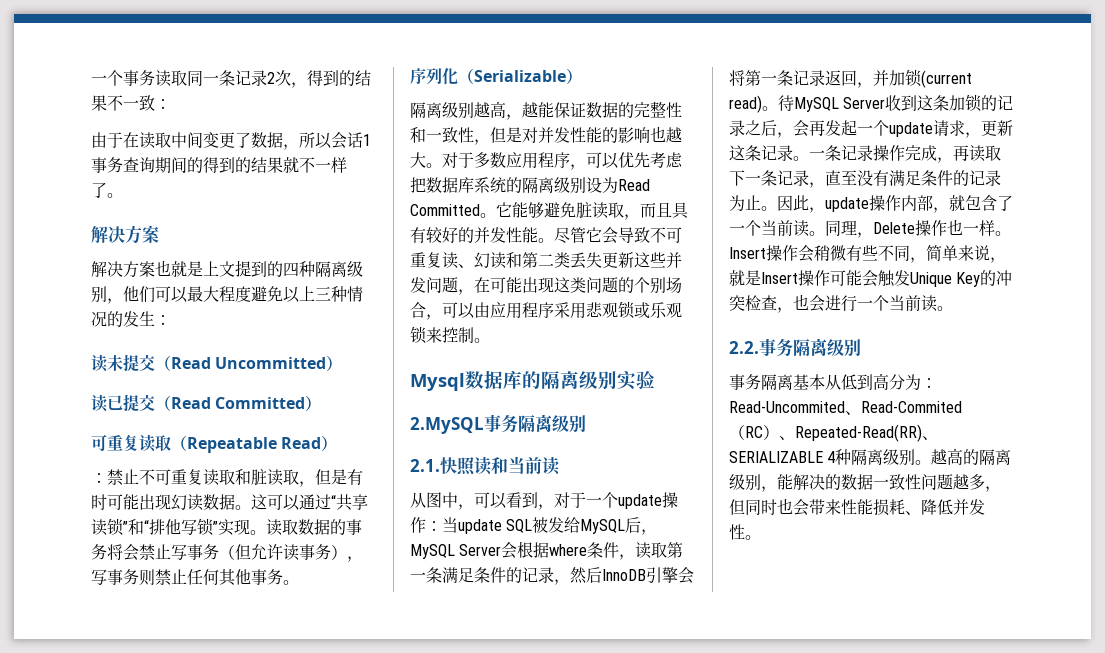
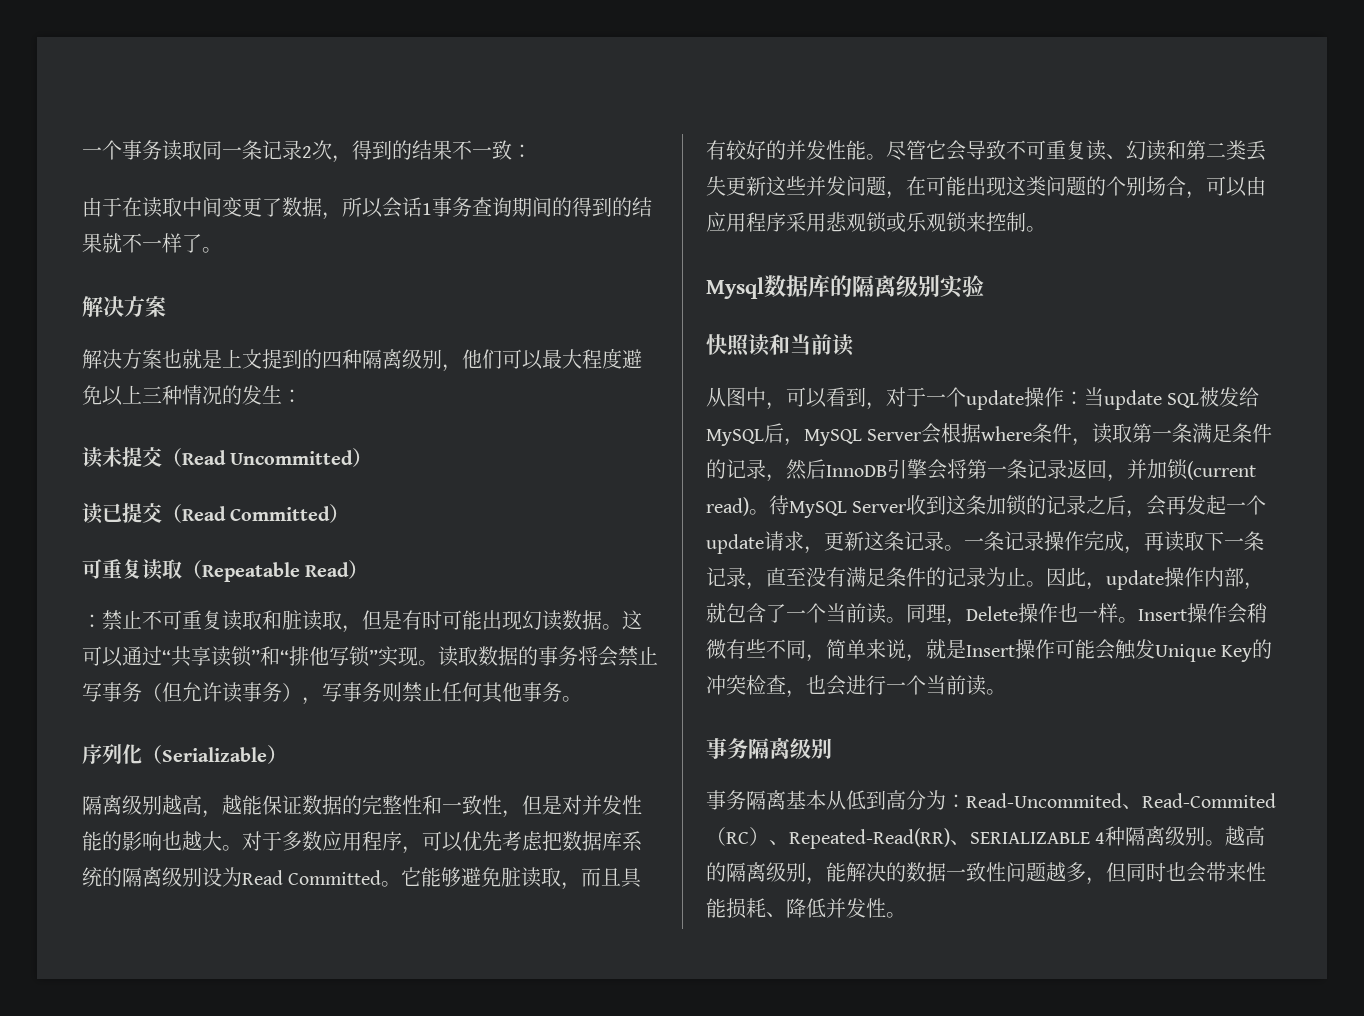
- 2.MySQL事务隔离级别
- 2.1.快照读和当前读
+ 快照读和当前读
- 2.2.事务隔离级别
+ 事务隔离级别

